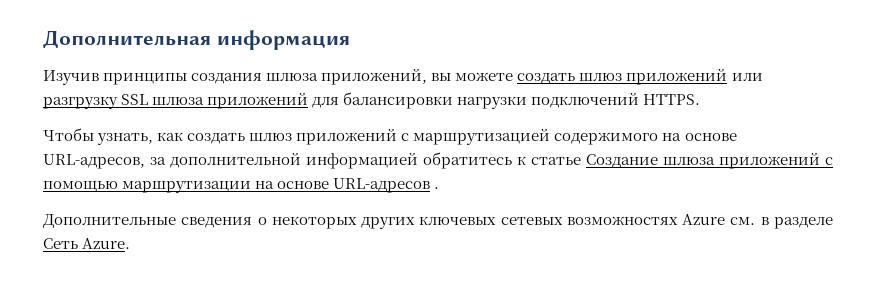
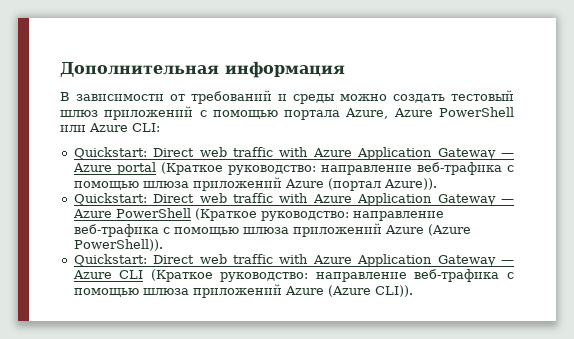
- Изучив принципы создания шлюза приложений, вы можете создать шлюз приложений или разгрузку SSL шлюза приложений для балансировки нагрузки подключений HTTPS.
- Чтобы узнать, как создать шлюз приложений с маршрутизацией содержимого на основе URL-адресов, за дополнительной информацией обратитесь к статье Создание шлюза приложений с помощью маршрутизации на основе URL-адресов .
- Дополнительные сведения о некоторых других ключевых сетевых возможностях Azure см. в разделе Сеть Azure.
+ В зависимости от требований и среды можно создать тестовый шлюз приложений с помощью портала Azure, Azure PowerShell или Azure CLI:
+ Quickstart: Direct web traffic with Azure Application Gateway — Azure portal (Краткое руководство: направление веб-трафика с помощью шлюза приложений Azure (портал Azure)).
+ Quickstart: Direct web traffic with Azure Application Gateway — Azure PowerShell (Краткое руководство: направление веб-трафика с помощью шлюза приложений Azure (Azure PowerShell)).
+ Quickstart: Direct web traffic with Azure Application Gateway — Azure CLI (Краткое руководство: направление веб-трафика с помощью шлюза приложений Azure (Azure CLI)).

